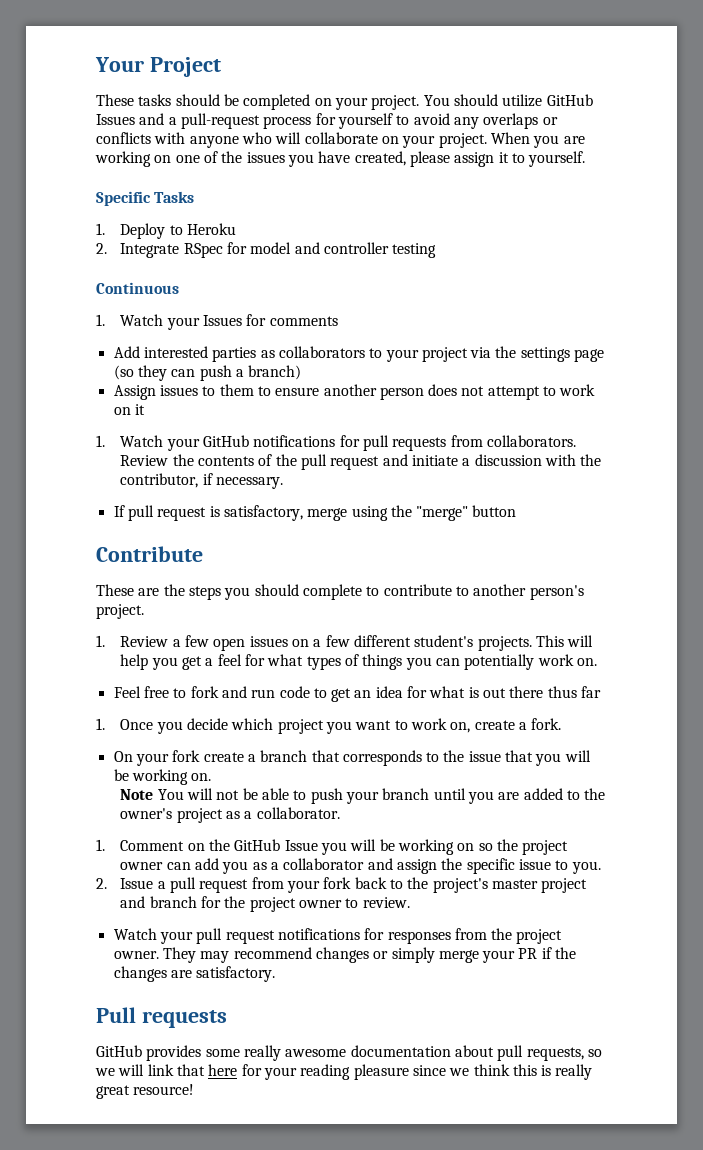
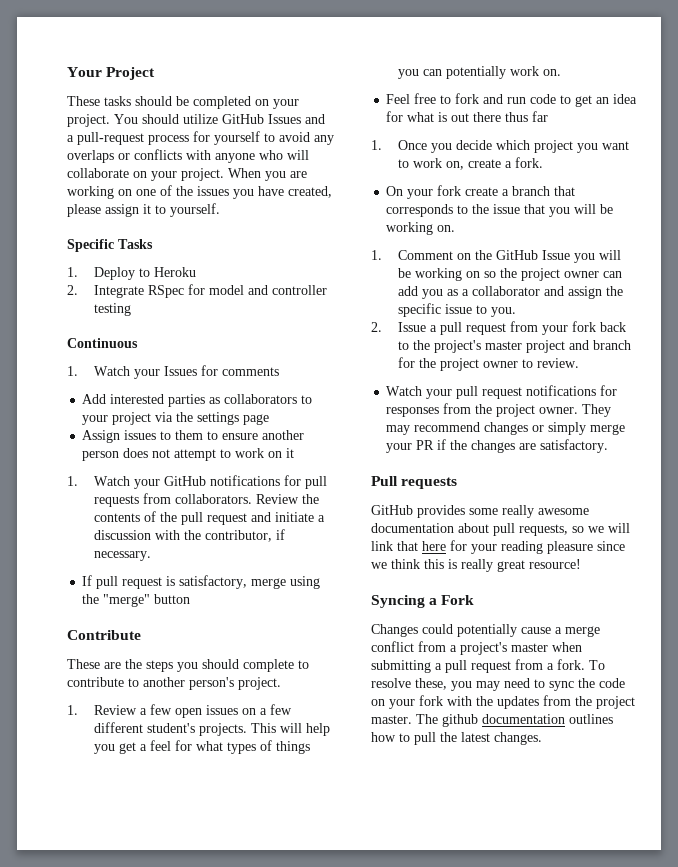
- Add interested parties as collaborators to your project via the settings page (so they can push a branch)
+ Add interested parties as collaborators to your project via the settings page
- Note You will not be able to push your branch until you are added to the owner's project as a collaborator.
+ Syncing a Fork
+ Changes could potentially cause a merge conflict from a project's master when submitting a pull request from a fork. To resolve these, you may need to sync the code on your fork with the updates from the project master. The github documentation outlines how to pull the latest changes.

